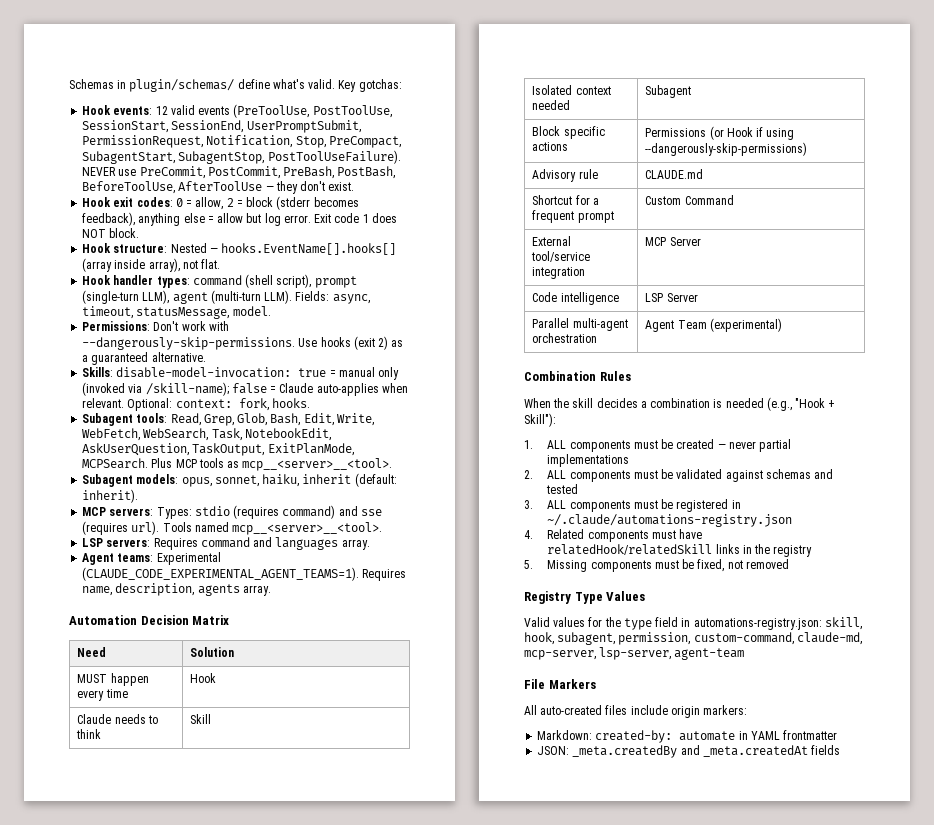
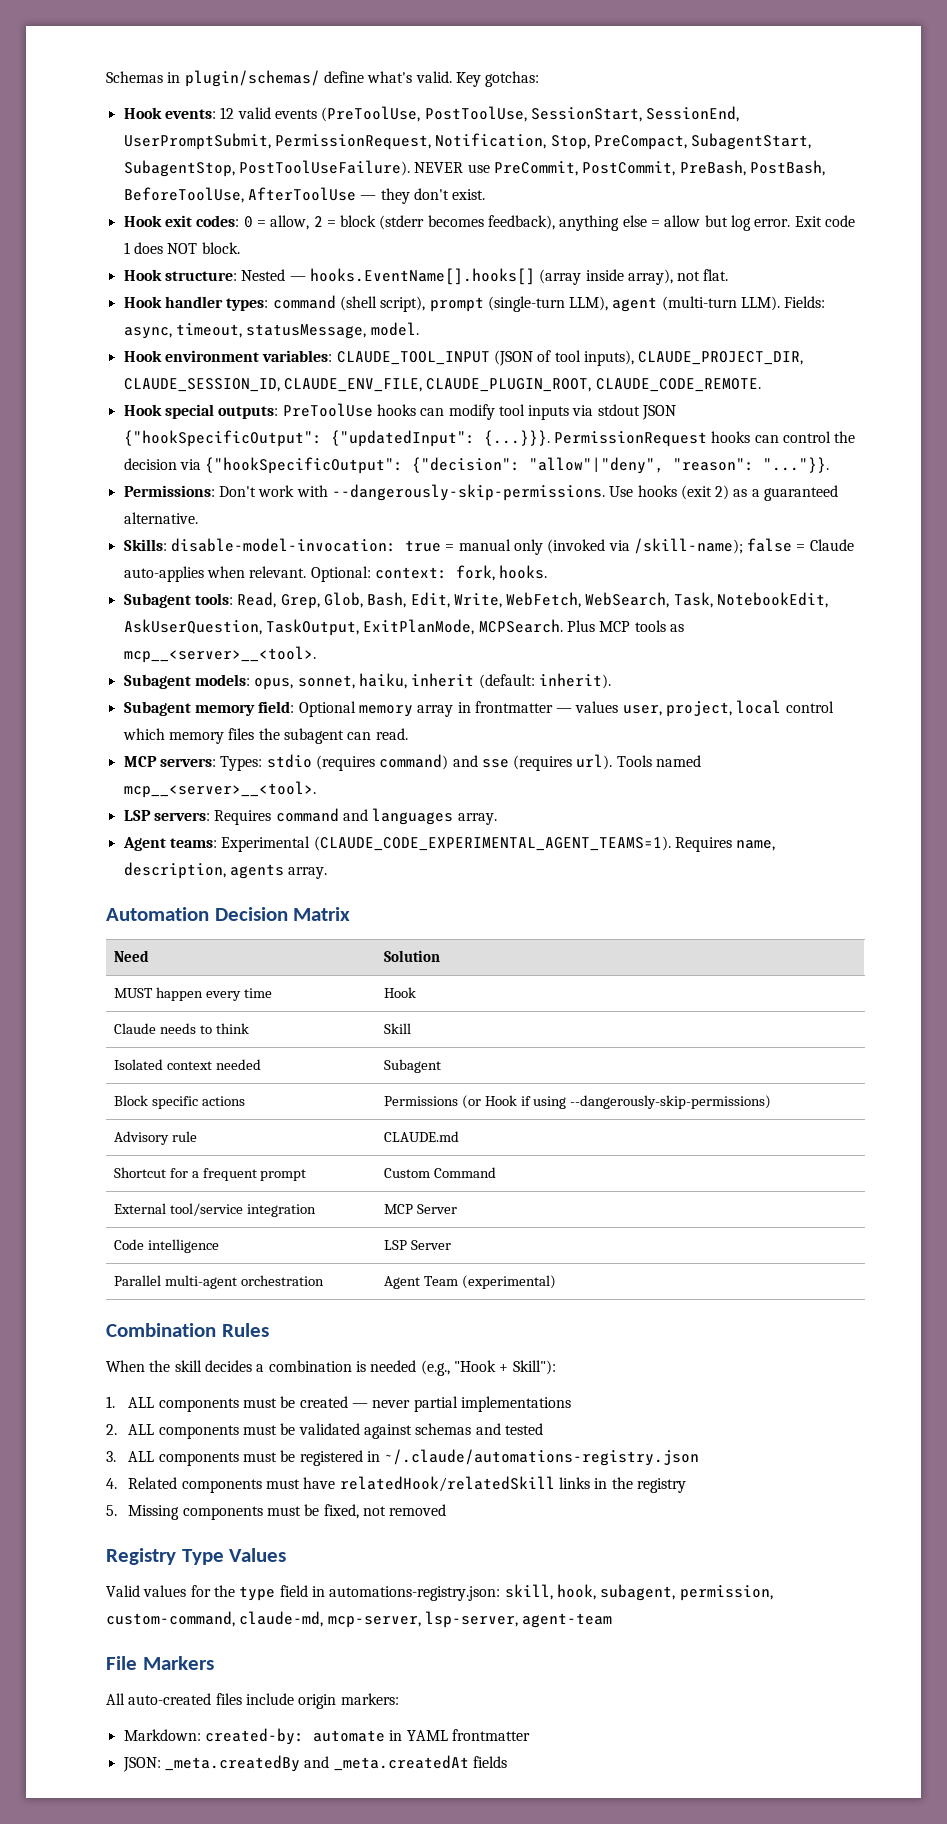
+ Hook environment variables: CLAUDE_TOOL_INPUT (JSON of tool inputs), CLAUDE_PROJECT_DIR, CLAUDE_SESSION_ID, CLAUDE_ENV_FILE, CLAUDE_PLUGIN_ROOT, CLAUDE_CODE_REMOTE.
+ Hook special outputs: PreToolUse hooks can modify tool inputs via stdout JSON {"hookSpecificOutput": {"updatedInput": {...}}}. PermissionRequest hooks can control the decision via {"hookSpecificOutput": {"decision": "allow"|"deny", "reason": "..."}}.
+ Subagent memory field: Optional memory array in frontmatter — values user, project, local control which memory files the subagent can read.

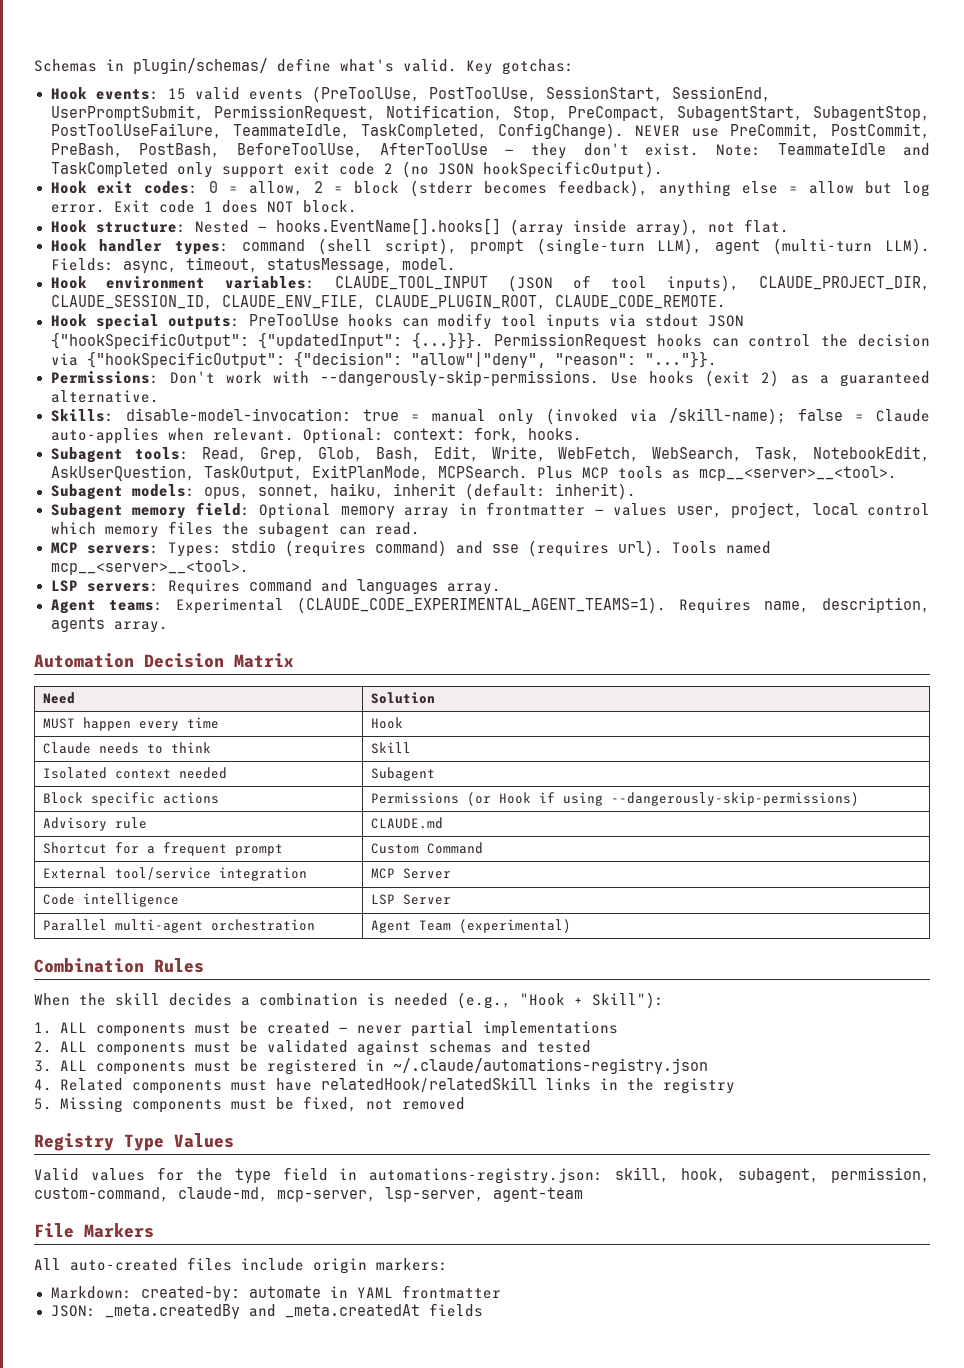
- Hook events: 12 valid events (PreToolUse, PostToolUse, SessionStart, SessionEnd, UserPromptSubmit, PermissionRequest, Notification, Stop, PreCompact, SubagentStart, SubagentStop, PostToolUseFailure).
+ Hook events: 15 valid events (PreToolUse, PostToolUse, SessionStart, SessionEnd, UserPromptSubmit, PermissionRequest, Notification, Stop, PreCompact, SubagentStart, SubagentStop, PostToolUseFailure, TeammateIdle, TaskCompleted, ConfigChange).
+ Note: TeammateIdle and TaskCompleted only support exit code 2 (no JSON hookSpecificOutput).

